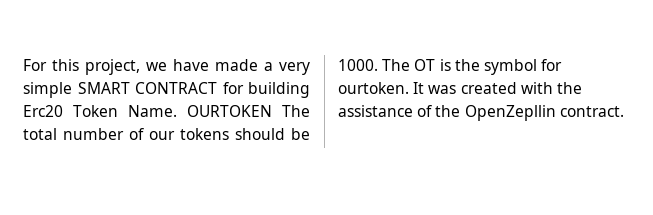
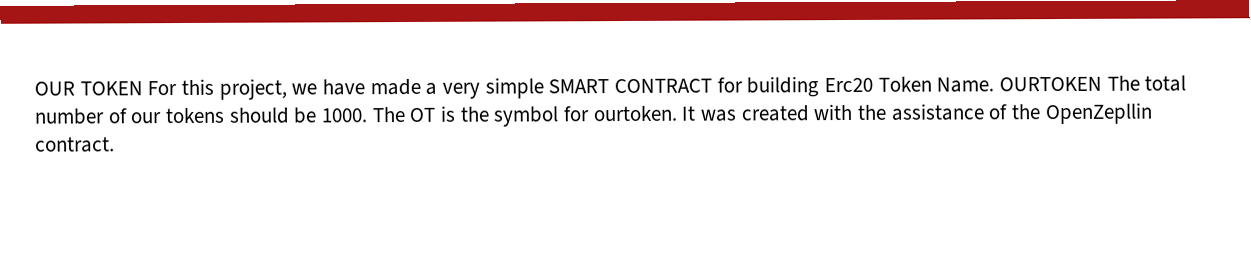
- For this project, we have made a very simple SMART CONTRACT for building Erc20 Token Name.
+ OUR TOKEN For this project, we have made a very simple SMART CONTRACT for building Erc20 Token Name.

